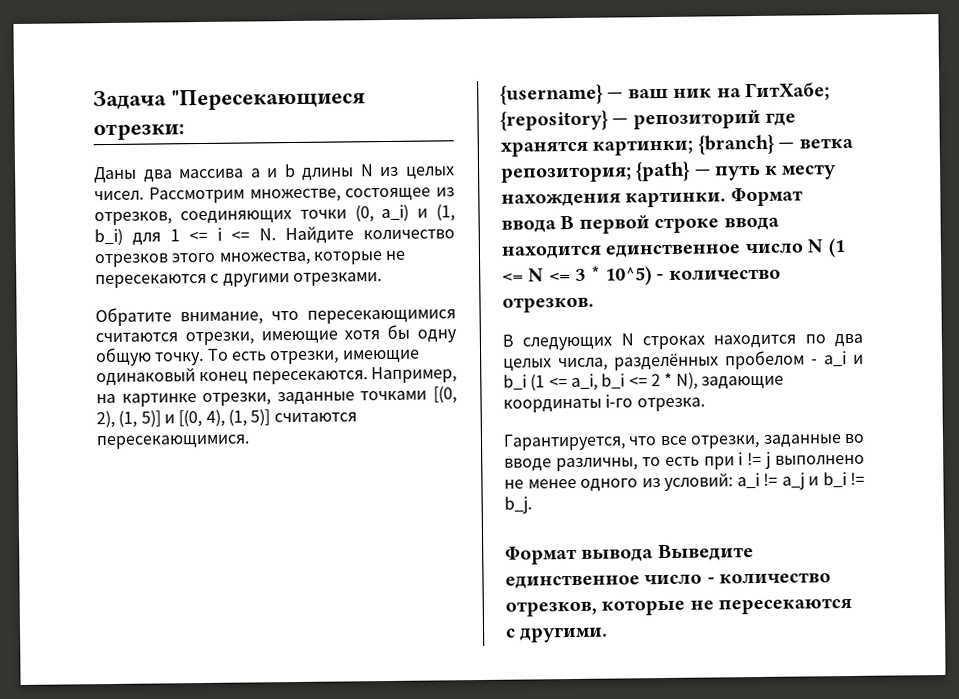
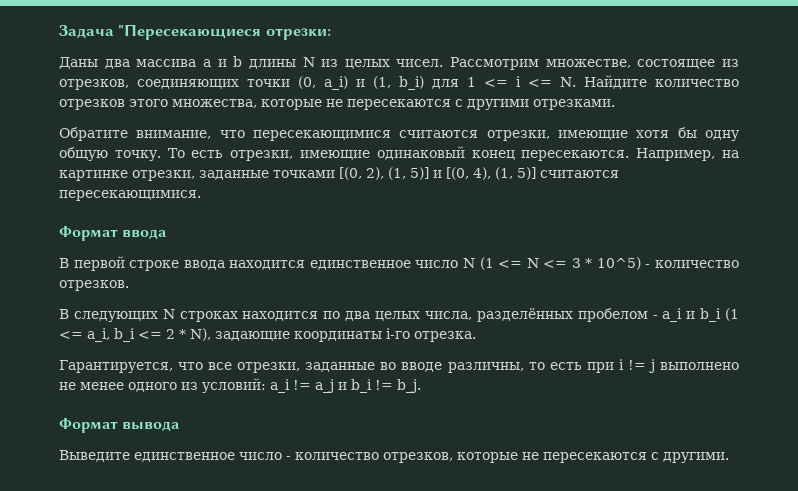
- {username} — ваш ник на ГитХабе; {repository} — репозиторий где хранятся картинки; {branch} — ветка репозитория; {path} — путь к месту нахождения картинки. Формат ввода В первой строке ввода находится единственное число N (1 <= N <= 3 * 10^5) - количество отрезков.
+ Формат ввода
+ В первой строке ввода находится единственное число N (1 <= N <= 3 * 10^5) - количество отрезков.
- Формат вывода Выведите единственное число - количество отрезков, которые не пересекаются с другими.
+ Формат вывода
+ Выведите единственное число - количество отрезков, которые не пересекаются с другими.

